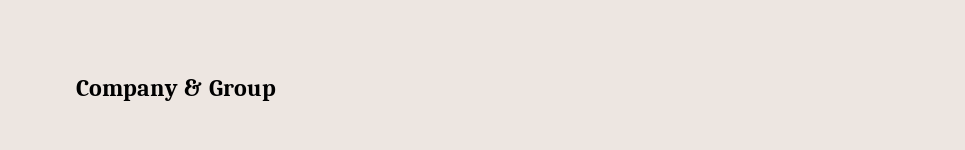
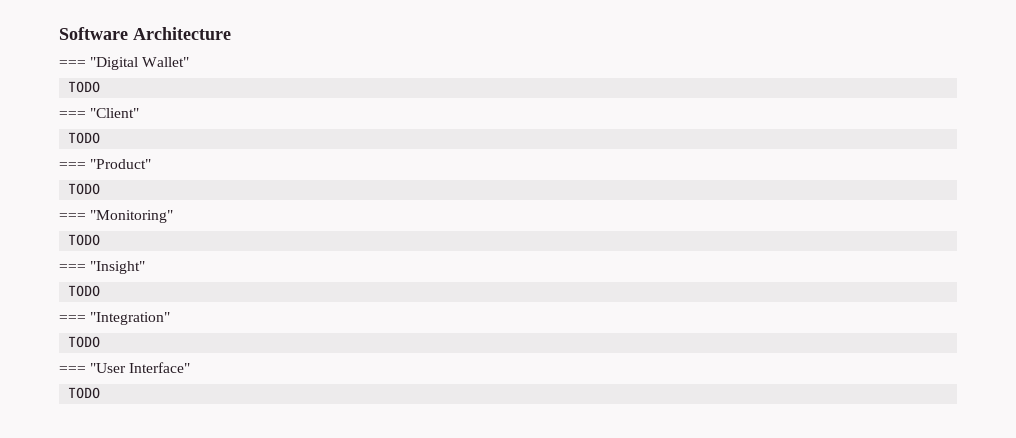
- Company & Group
+ Software Architecture
+ === "Digital Wallet"
+ TODO
+ === "Client"
+ TODO
+ === "Product"
+ TODO
+ === "Monitoring"
+ TODO
+ === "Insight"
+ TODO
+ === "Integration"
+ TODO
+ === "User Interface"
+ TODO

